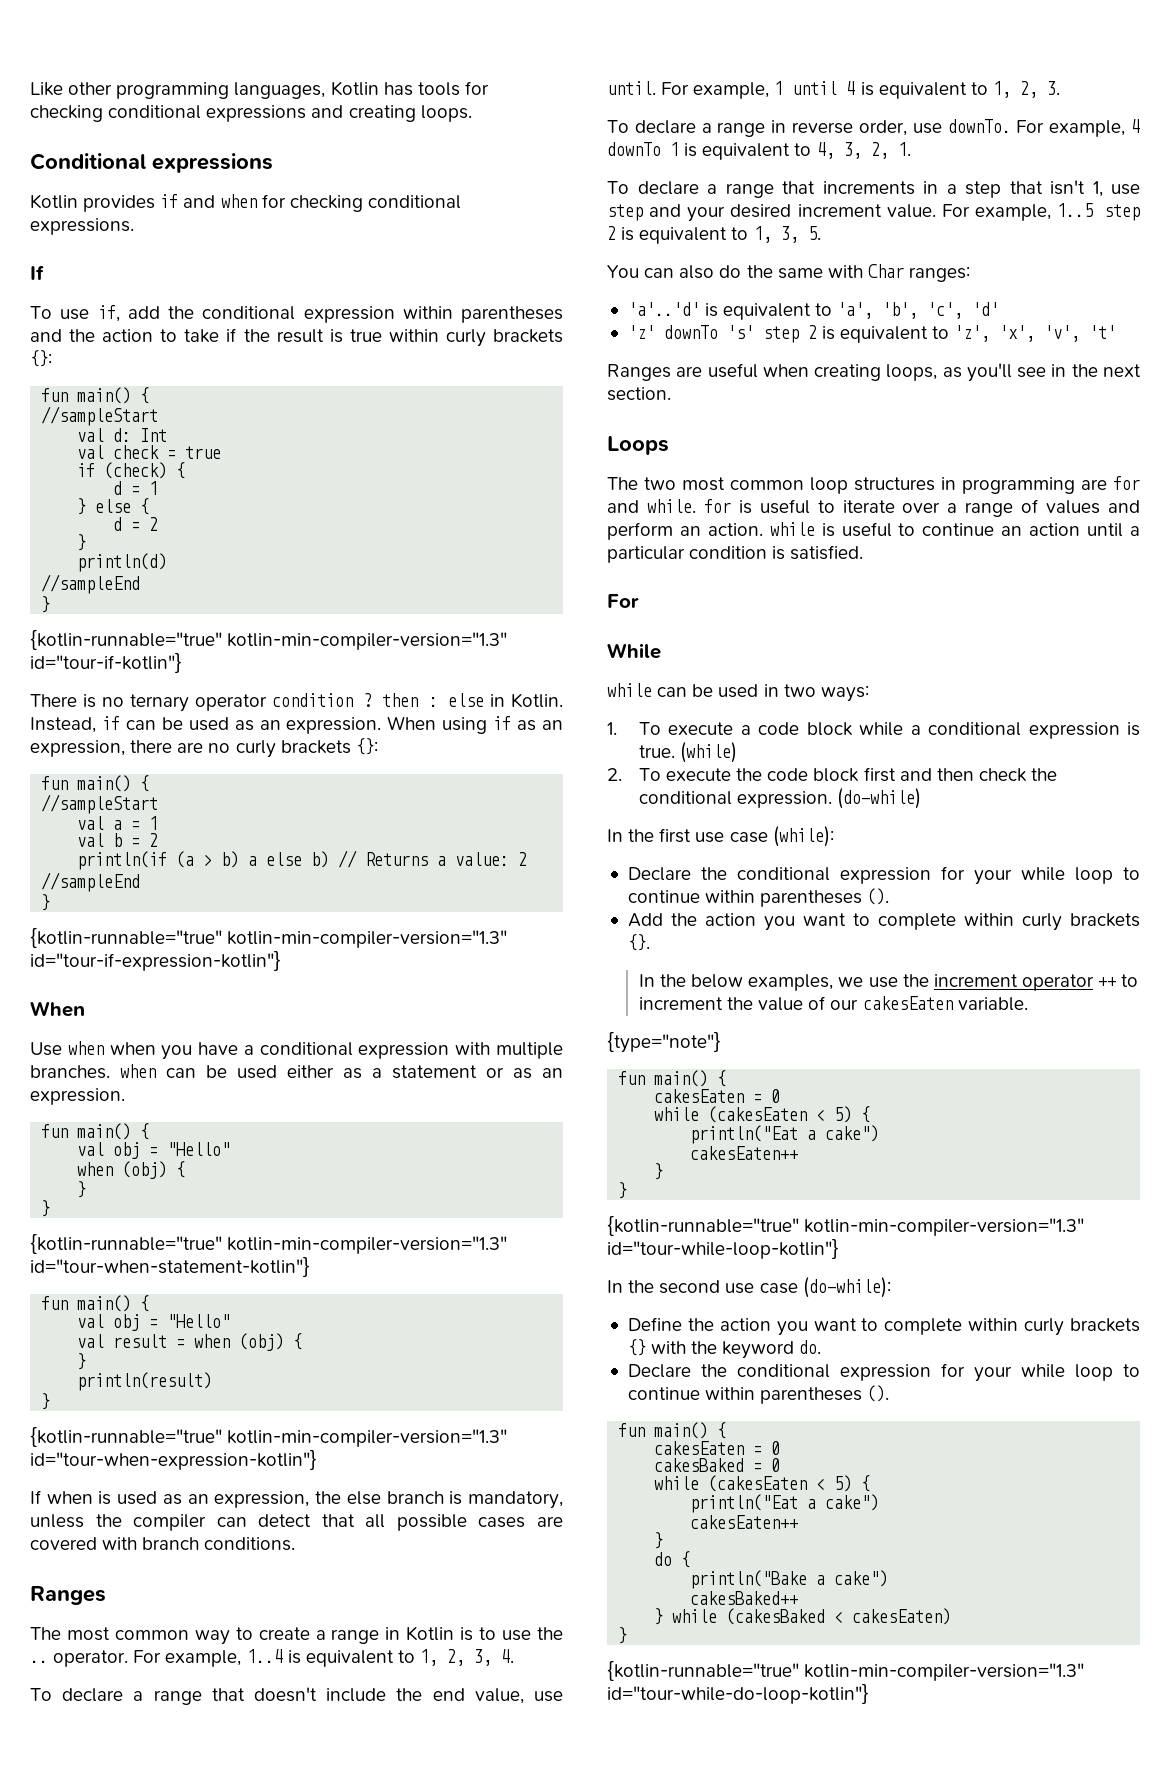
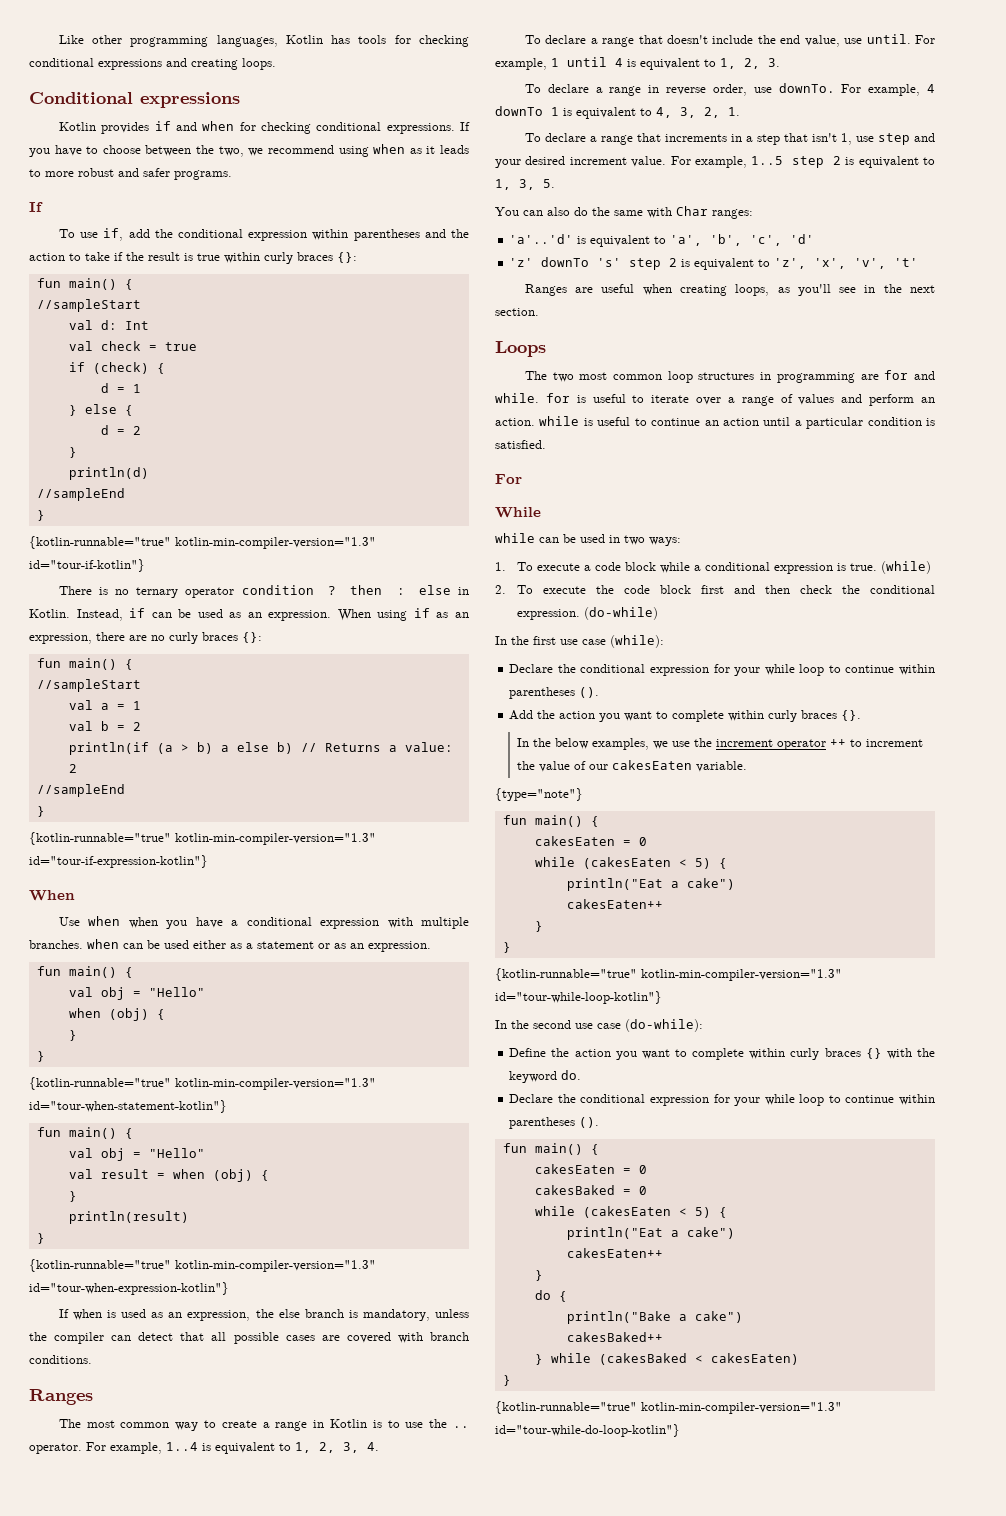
+ If you have to choose between the two, we recommend using when as it leads to more robust and safer programs.
- To use if, add the conditional expression within parentheses and the action to take if the result is true within curly brackets {}:
+ To use if, add the conditional expression within parentheses and the action to take if the result is true within curly braces {}:
- When using if as an expression, there are no curly brackets {}:
+ When using if as an expression, there are no curly braces {}:
- Add the action you want to complete within curly brackets {}.
+ Add the action you want to complete within curly braces {}.
- Define the action you want to complete within curly brackets {} with the keyword do.
+ Define the action you want to complete within curly braces {} with the keyword do.

